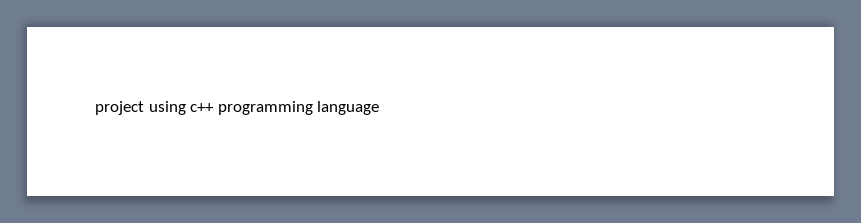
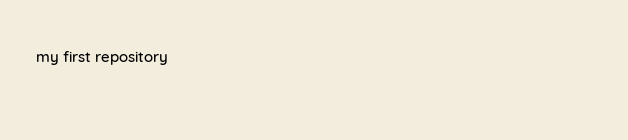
- project using c++ programming language
+ my first repository

